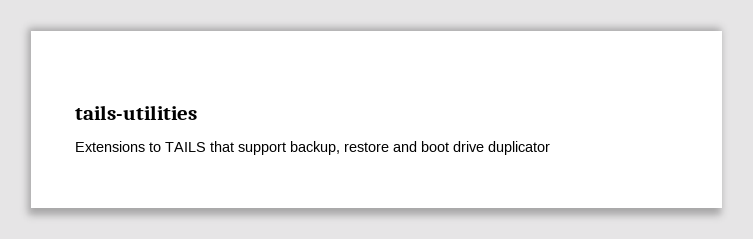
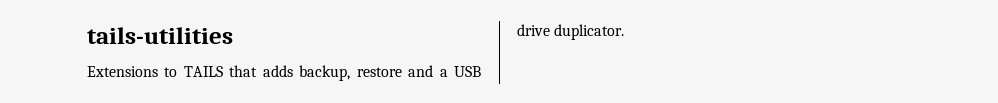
- Extensions to TAILS that support backup, restore and boot drive duplicator
+ Extensions to TAILS that adds backup, restore and a USB drive duplicator.

